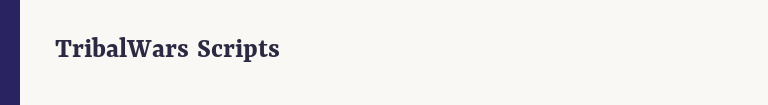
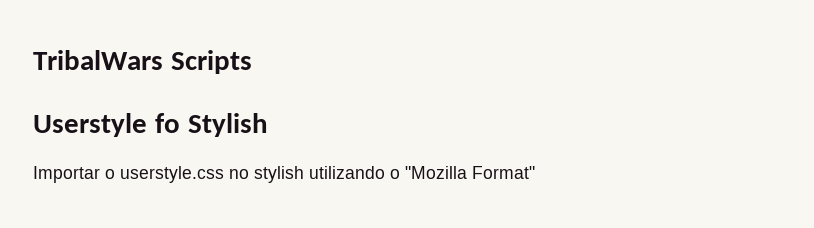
+ Userstyle fo Stylish
+ Importar o userstyle.css no stylish utilizando o "Mozilla Format"

